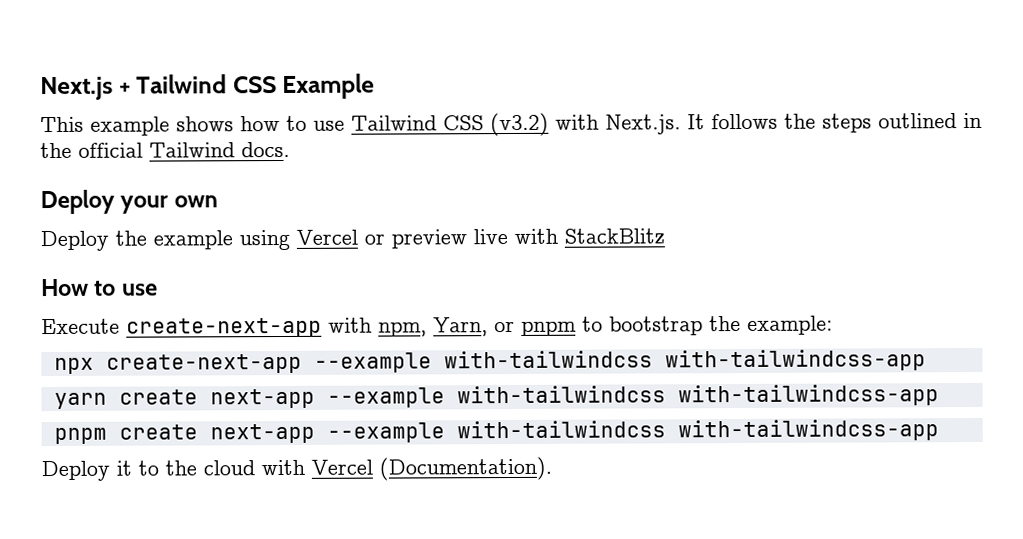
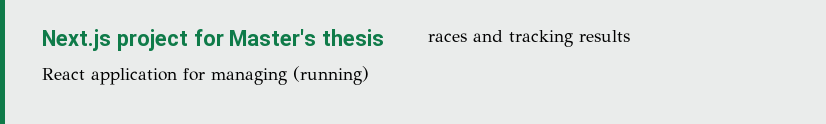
- Next.js + Tailwind CSS Example
- This example shows how to use Tailwind CSS (v3.2) with Next.js. It follows the steps outlined in the official Tailwind docs.
- Deploy your own
- Deploy the example using Vercel or preview live with StackBlitz
- How to use
- Execute create-next-app with npm, Yarn, or pnpm to bootstrap the example:
- npx create-next-app --example with-tailwindcss with-tailwindcss-app
- yarn create next-app --example with-tailwindcss with-tailwindcss-app
- pnpm create next-app --example with-tailwindcss with-tailwindcss-app
- Deploy it to the cloud with Vercel (Documentation).
+ Next.js project for Master's thesis
+ React application for managing (running) races and tracking results

